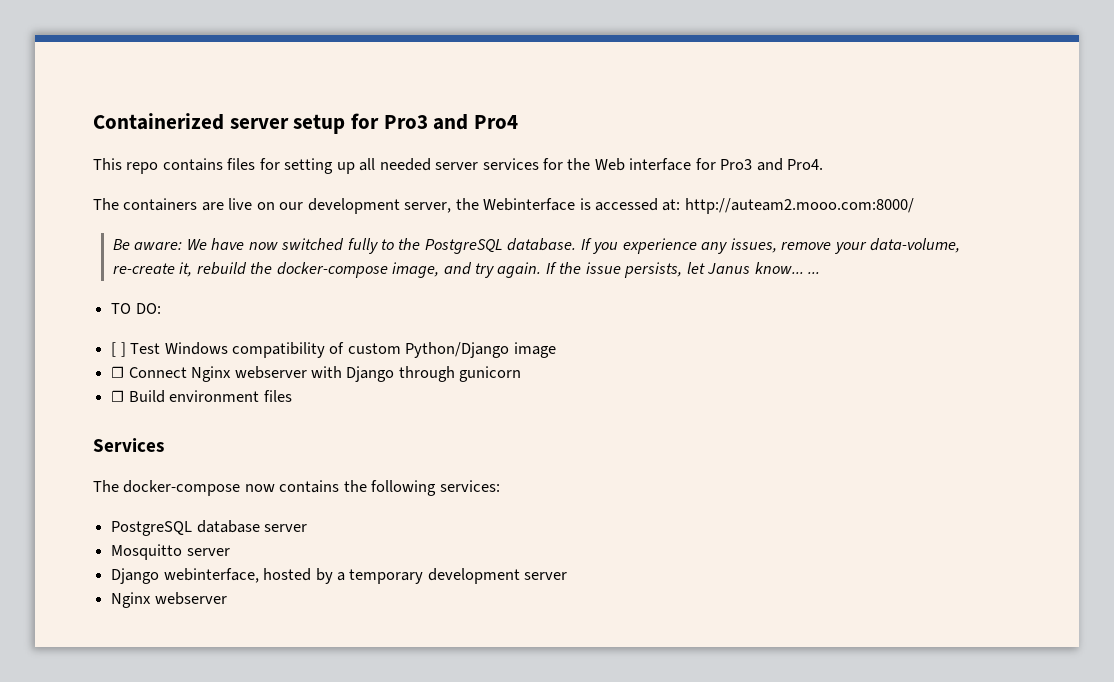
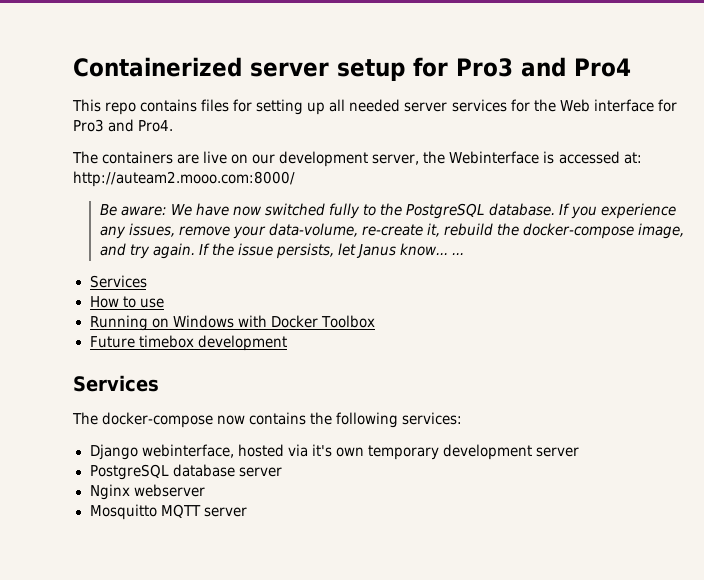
  If the issue persists, let Janus know... ...
- TO DO:
- [ ] Test Windows compatibility of custom Python/Django image
- ☐ Connect Nginx webserver with Django through gunicorn
- ☐ Build environment files
+ Services
+ How to use
+ Running on Windows with Docker Toolbox
+ Future timebox development
+ Django webinterface, hosted via it's own temporary development server
  PostgreSQL database server
- Mosquitto server
- Django webinterface, hosted by a temporary development server
+ Mosquitto MQTT server

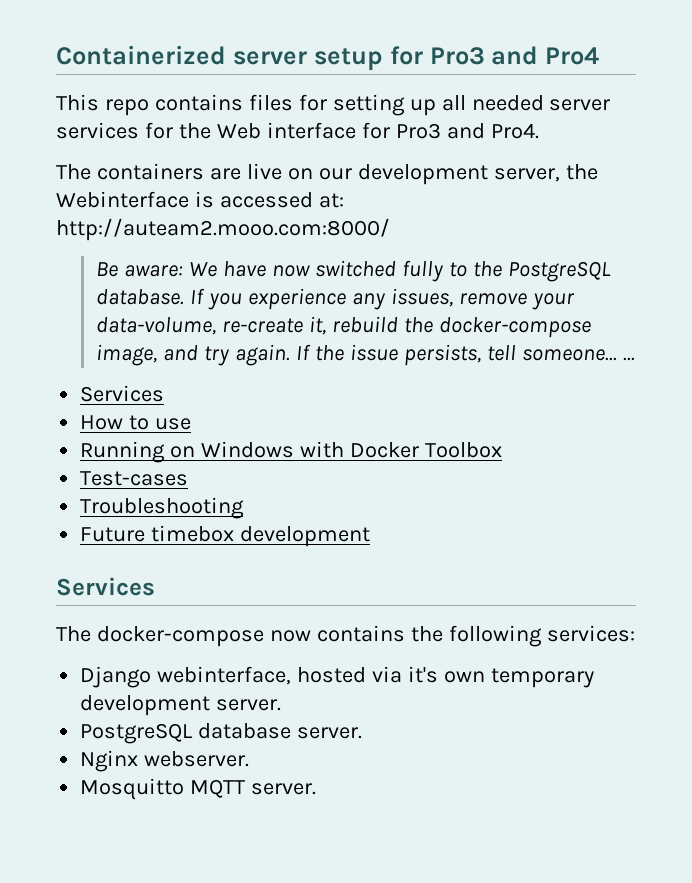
- If the issue persists, let Janus know... ...
+ If the issue persists, tell someone... ...
+ Test-cases
+ Troubleshooting
- Django webinterface, hosted via it's own temporary development server
+ Django webinterface, hosted via it's own temporary development server.
- PostgreSQL database server
+ PostgreSQL database server.
- Nginx webserver
+ Nginx webserver.
- Mosquitto MQTT server
+ Mosquitto MQTT server.

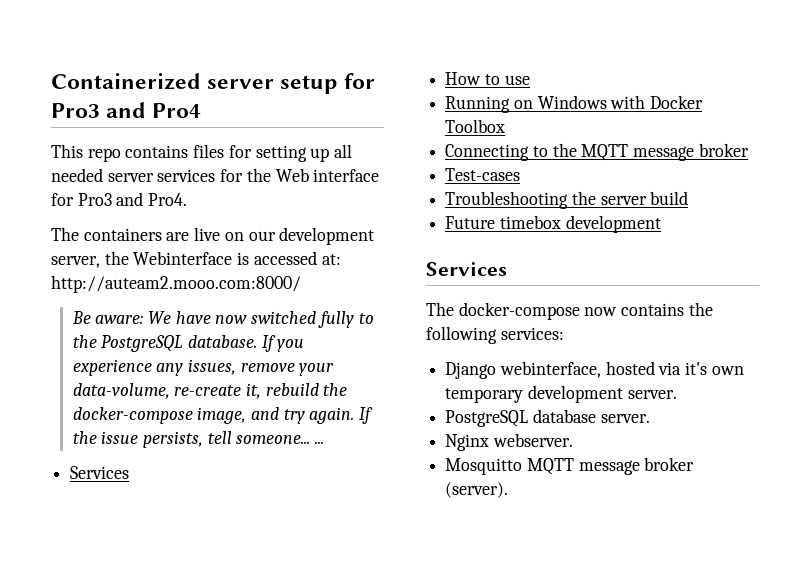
+ Connecting to the MQTT message broker
- Troubleshooting
+ Troubleshooting the server build
- Mosquitto MQTT server.
+ Mosquitto MQTT message broker (server).

